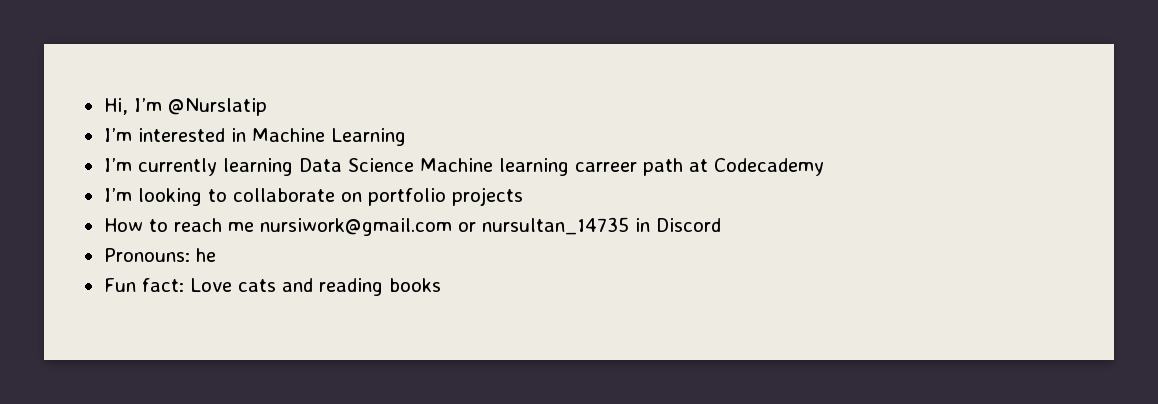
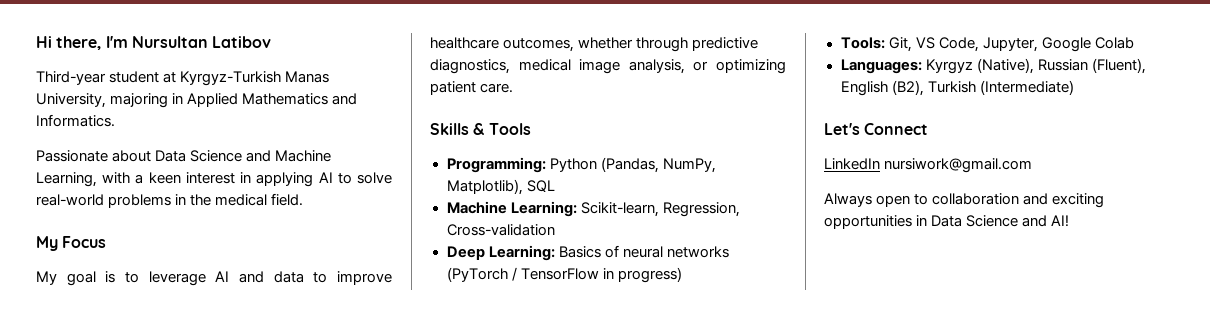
- Hi, I’m @Nurslatip
- I’m interested in Machine Learning
- I’m currently learning Data Science Machine learning carreer path at Codecademy
- I’m looking to collaborate on portfolio projects
- How to reach me nursiwork@gmail.com or nursultan_14735 in Discord
- Pronouns: he
- Fun fact: Love cats and reading books
+ Hi there, I'm Nursultan Latibov
+ Third-year student at Kyrgyz-Turkish Manas University, majoring in Applied Mathematics and Informatics.
+ Passionate about Data Science and Machine Learning, with a keen interest in applying AI to solve real-world problems in the medical field.
+ My Focus
+ My goal is to leverage AI and data to improve healthcare outcomes, whether through predictive diagnostics, medical image analysis, or optimizing patient care.
+ Skills & Tools
+ Programming: Python (Pandas, NumPy, Matplotlib), SQL
+ Machine Learning: Scikit-learn, Regression, Cross-validation
+ Deep Learning: Basics of neural networks (PyTorch / TensorFlow in progress)
+ Tools: Git, VS Code, Jupyter, Google Colab
+ Languages: Kyrgyz (Native), Russian (Fluent), English (B2), Turkish (Intermediate)
+ Let's Connect
+ LinkedIn nursiwork@gmail.com
+ Always open to collaboration and exciting opportunities in Data Science and AI!

